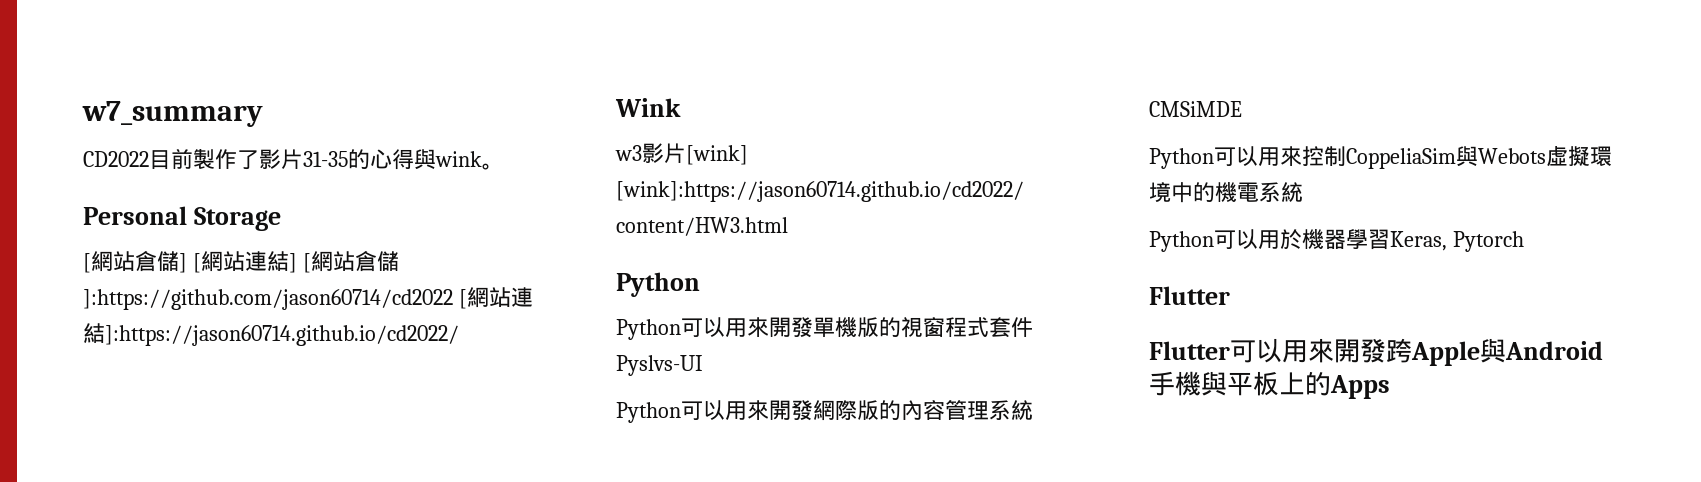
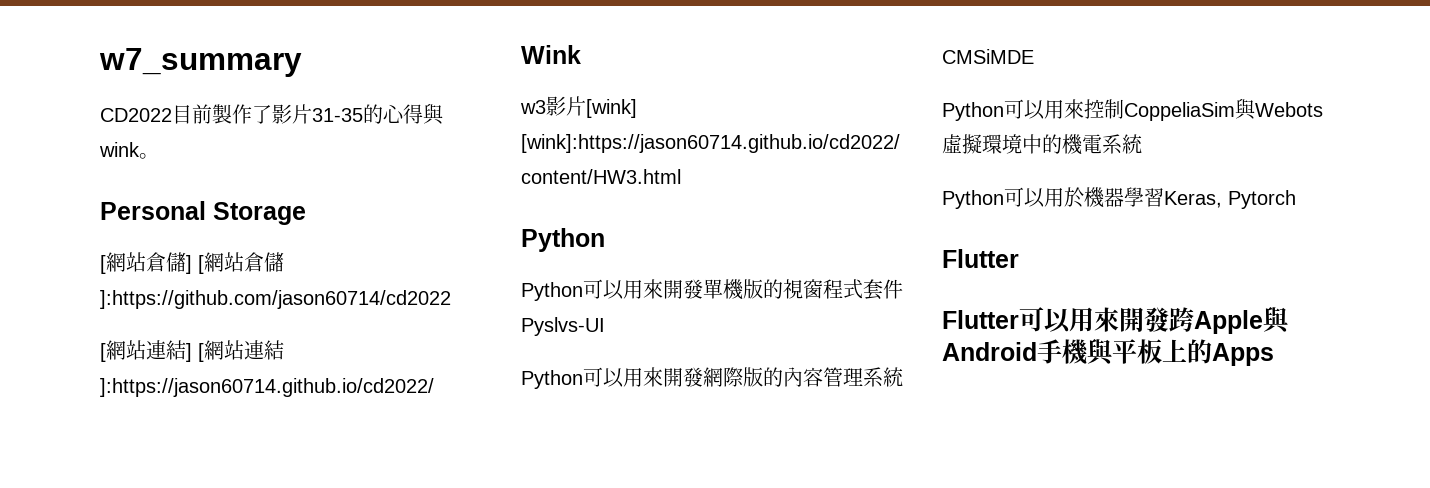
- [網站倉儲] [網站連結] [網站倉儲]:https://github.com/jason60714/cd2022 [網站連結]:https://jason60714.github.io/cd2022/
+ [網站倉儲] [網站倉儲]:https://github.com/jason60714/cd2022
+ [網站連結] [網站連結]:https://jason60714.github.io/cd2022/

